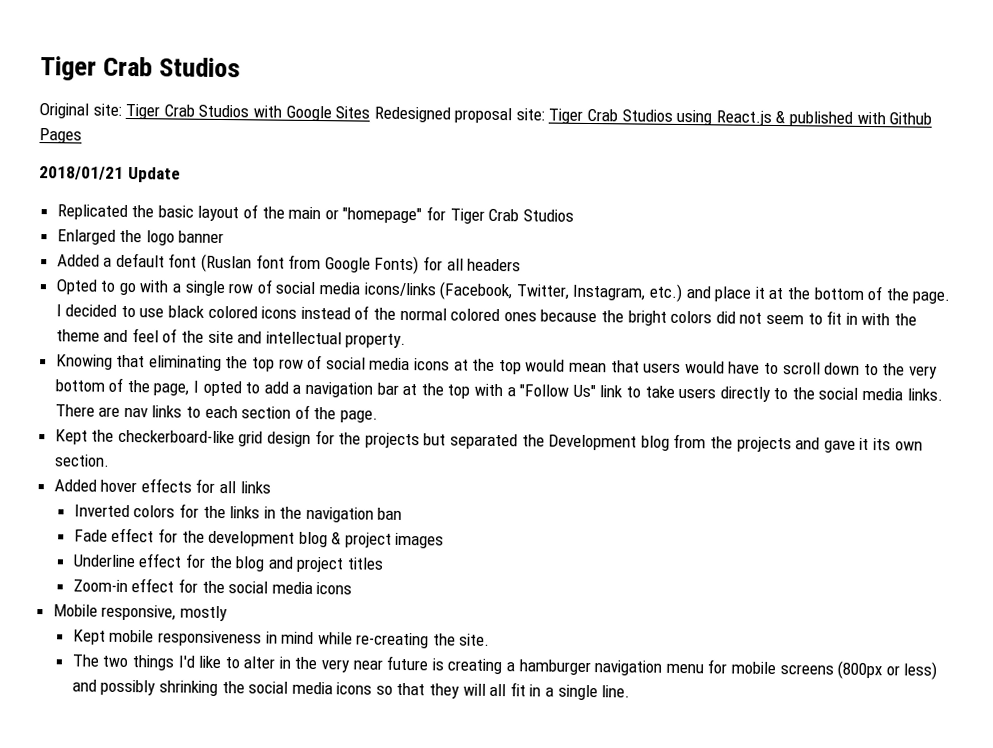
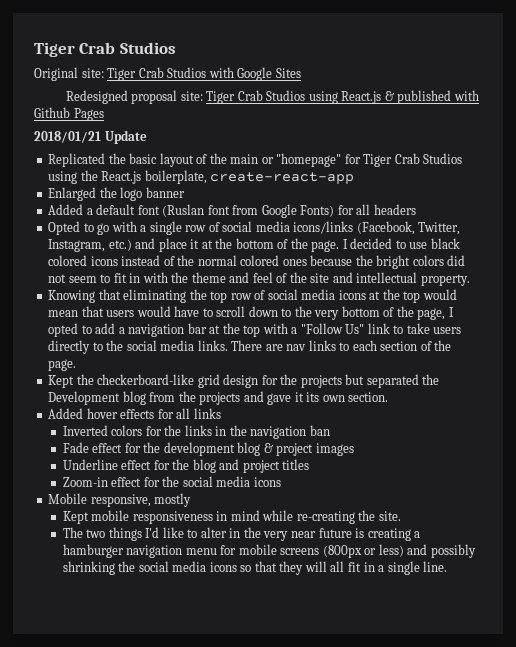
- Original site: Tiger Crab Studios with Google Sites Redesigned proposal site: Tiger Crab Studios using React.js & published with Github Pages
+ Original site: Tiger Crab Studios with Google Sites
+ Redesigned proposal site: Tiger Crab Studios using React.js & published with Github Pages
- Replicated the basic layout of the main or "homepage" for Tiger Crab Studios
+ Replicated the basic layout of the main or "homepage" for Tiger Crab Studios using the React.js boilerplate, create-react-app

